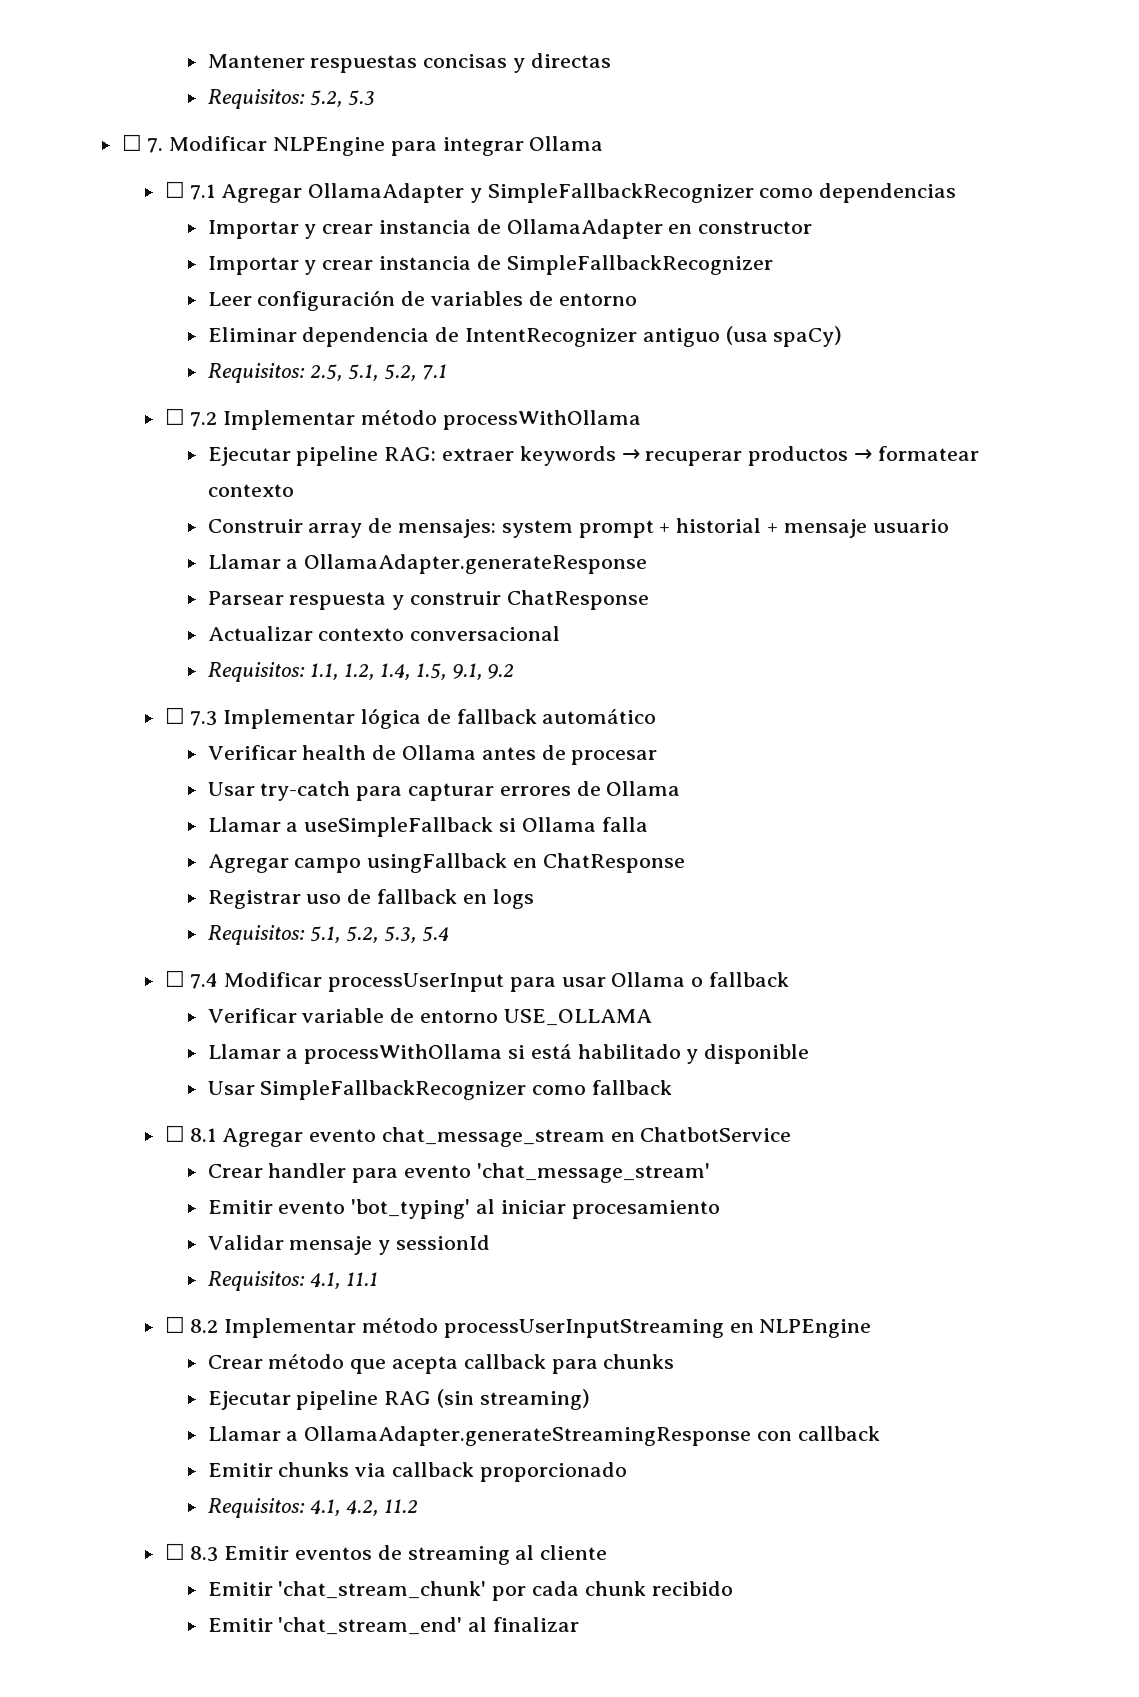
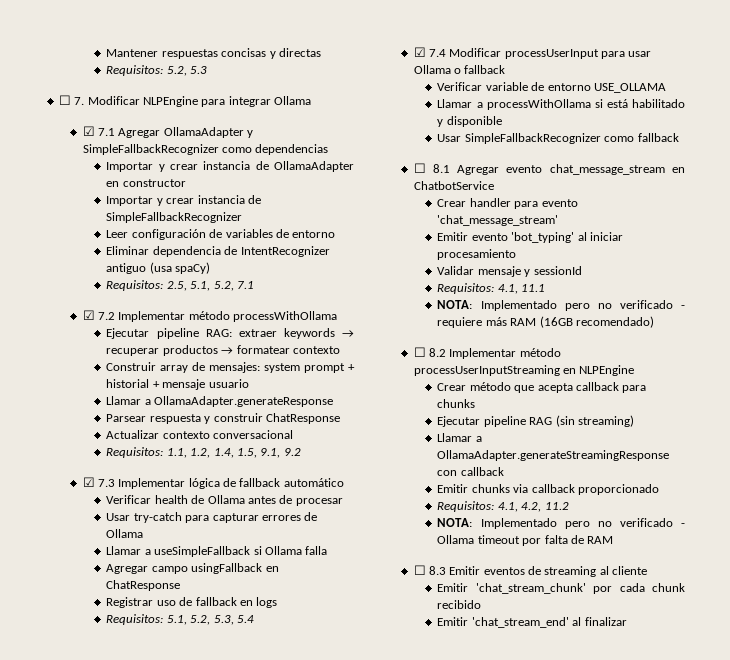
- ☐ 7.1 Agregar OllamaAdapter y SimpleFallbackRecognizer como dependencias
+ ☑ 7.1 Agregar OllamaAdapter y SimpleFallbackRecognizer como dependencias
- ☐ 7.2 Implementar método processWithOllama
+ ☑ 7.2 Implementar método processWithOllama
- ☐ 7.3 Implementar lógica de fallback automático
+ ☑ 7.3 Implementar lógica de fallback automático
- ☐ 7.4 Modificar processUserInput para usar Ollama o fallback
+ ☑ 7.4 Modificar processUserInput para usar Ollama o fallback
+ NOTA: Implementado pero no verificado - requiere más RAM (16GB recomendado)
+ NOTA: Implementado pero no verificado - Ollama timeout por falta de RAM

